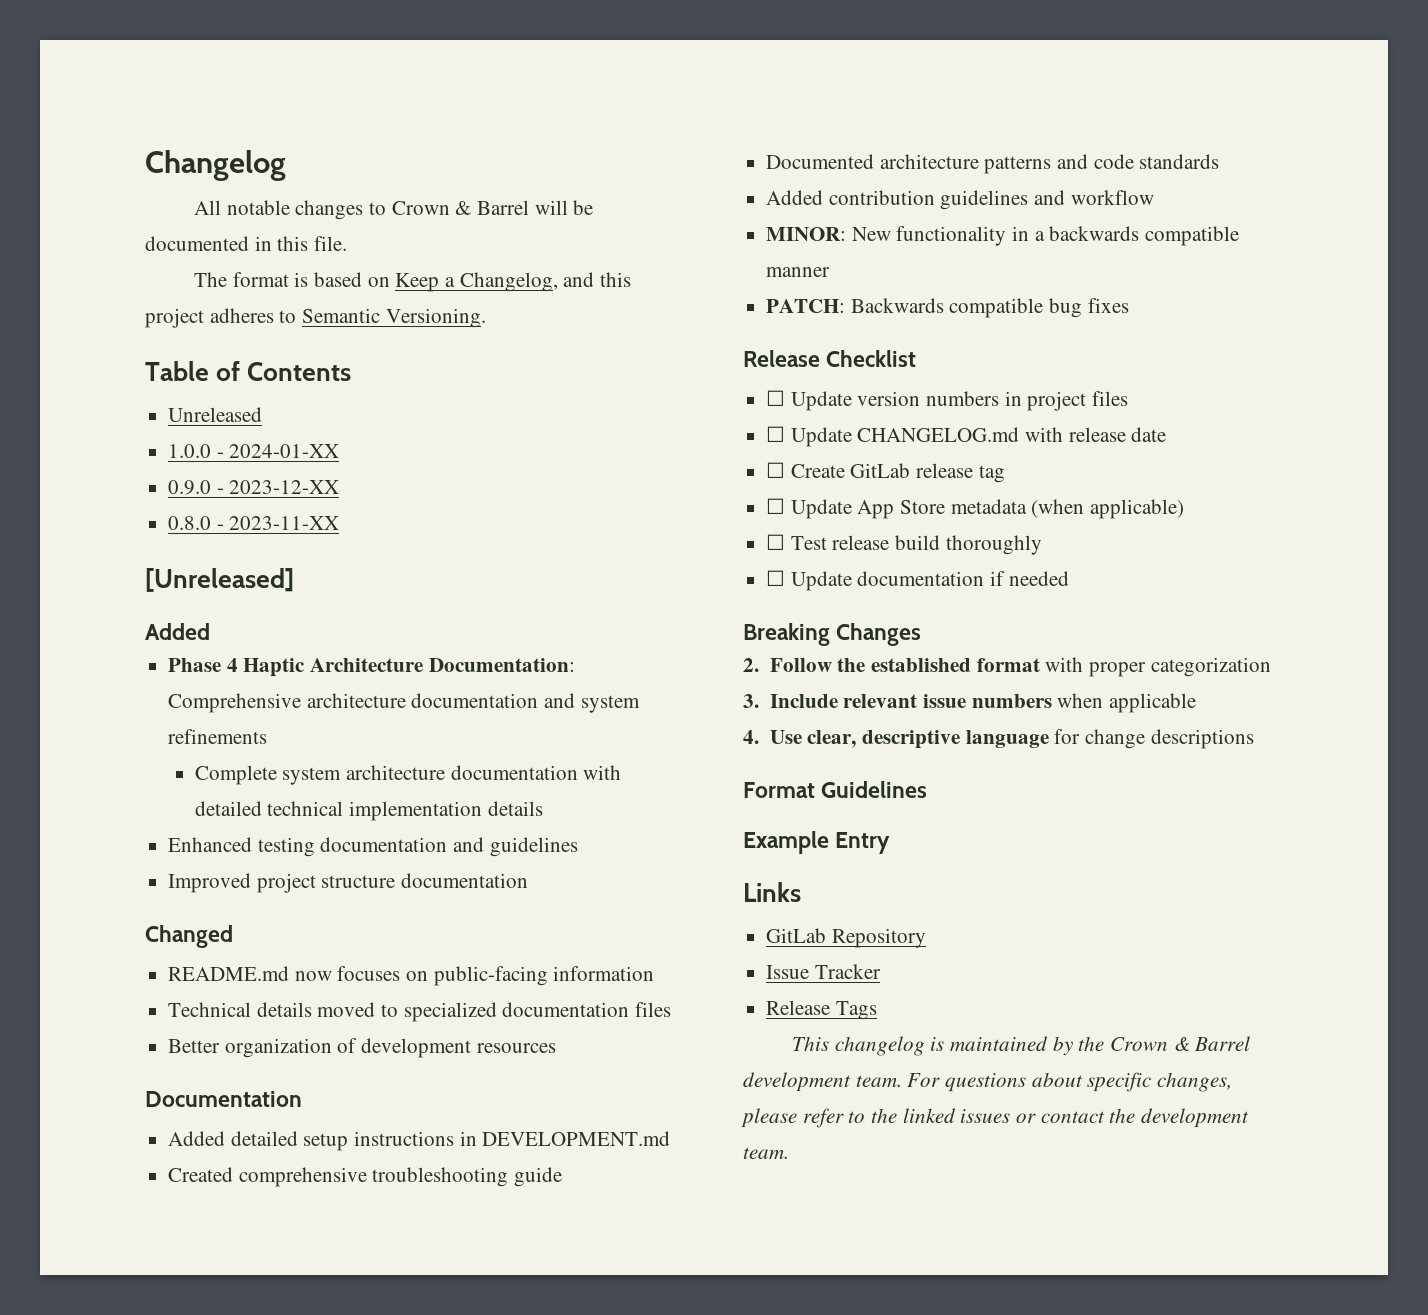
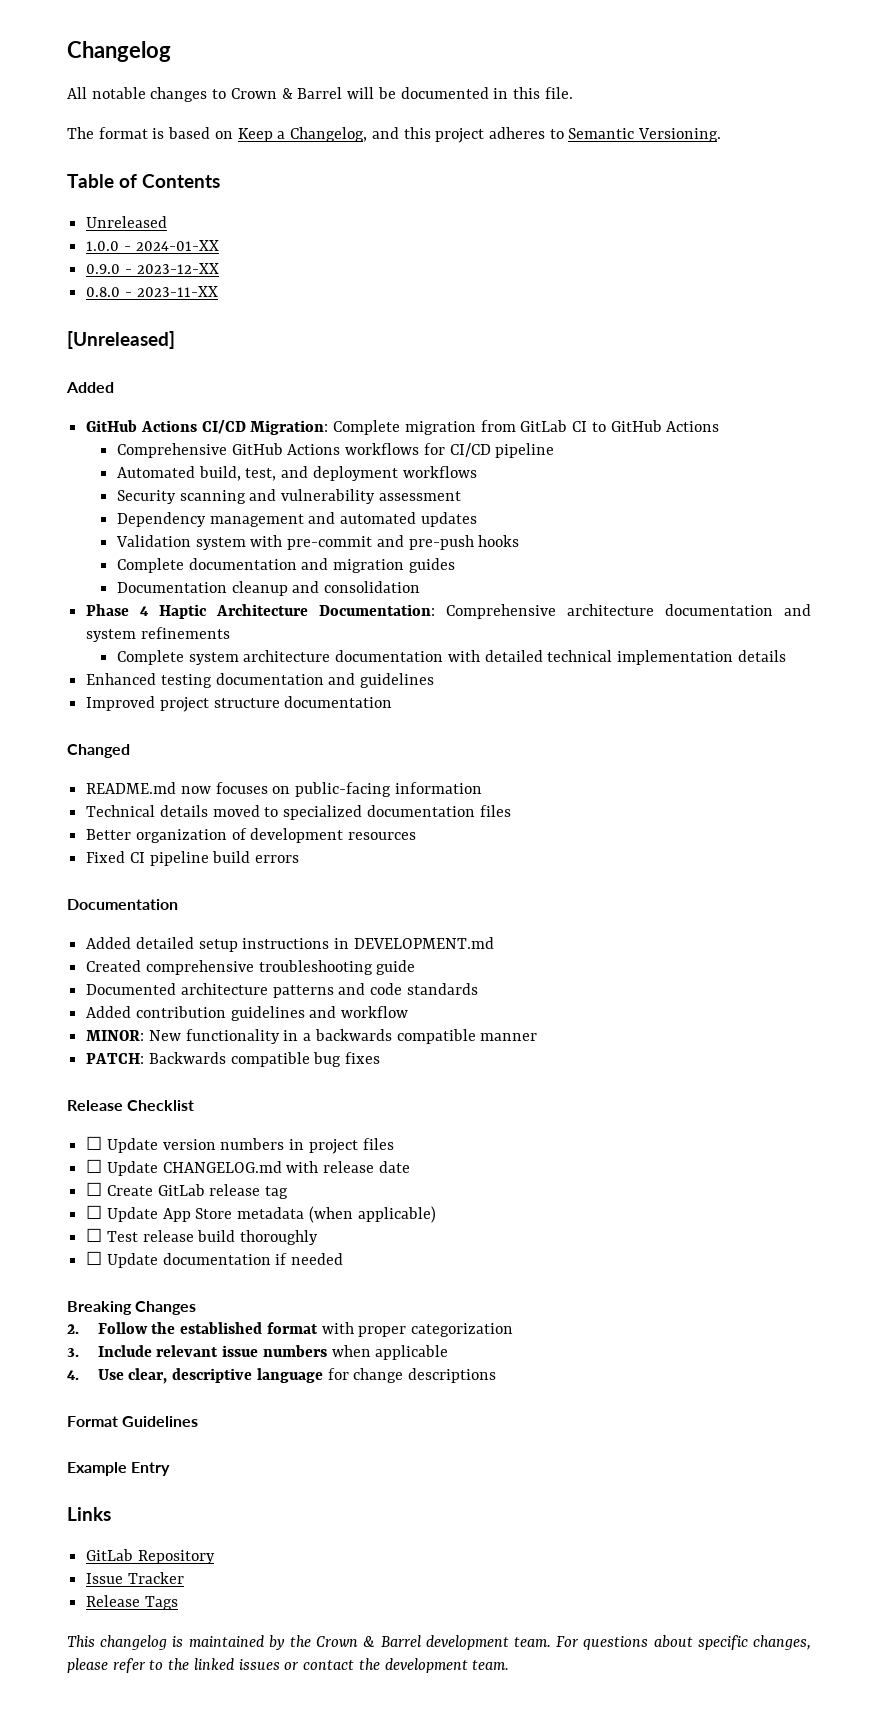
+ GitHub Actions CI/CD Migration: Complete migration from GitLab CI to GitHub Actions
+ Comprehensive GitHub Actions workflows for CI/CD pipeline
+ Automated build, test, and deployment workflows
+ Security scanning and vulnerability assessment
+ Dependency management and automated updates
+ Validation system with pre-commit and pre-push hooks
+ Complete documentation and migration guides
+ Documentation cleanup and consolidation
+ Fixed CI pipeline build errors

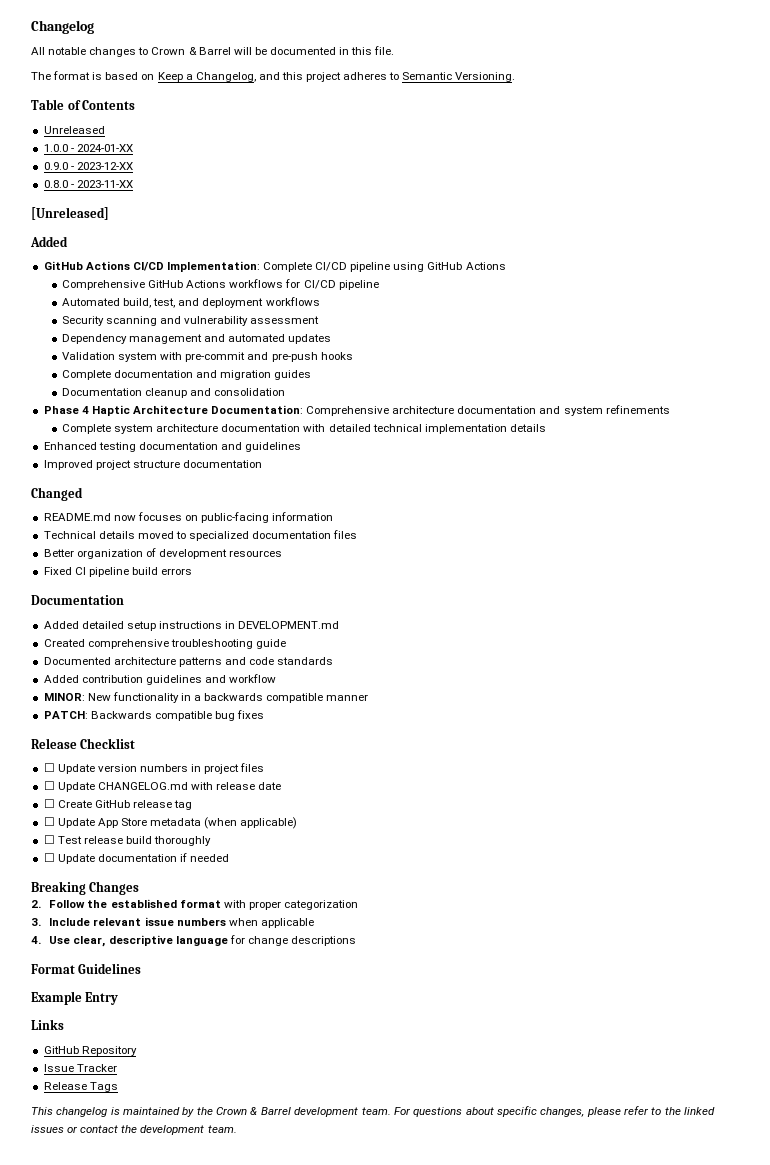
- GitHub Actions CI/CD Migration: Complete migration from GitLab CI to GitHub Actions
+ GitHub Actions CI/CD Implementation: Complete CI/CD pipeline using GitHub Actions
- ☐ Create GitLab release tag
+ ☐ Create GitHub release tag
- GitLab Repository
+ GitHub Repository

